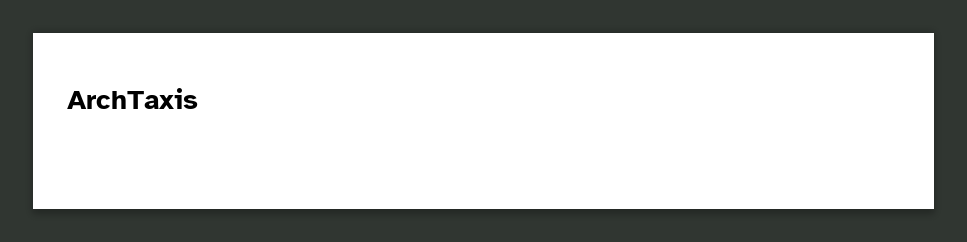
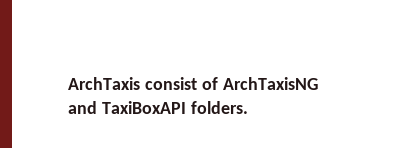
- ArchTaxis
+ ArchTaxis consist of ArchTaxisNG and TaxiBoxAPI folders.

